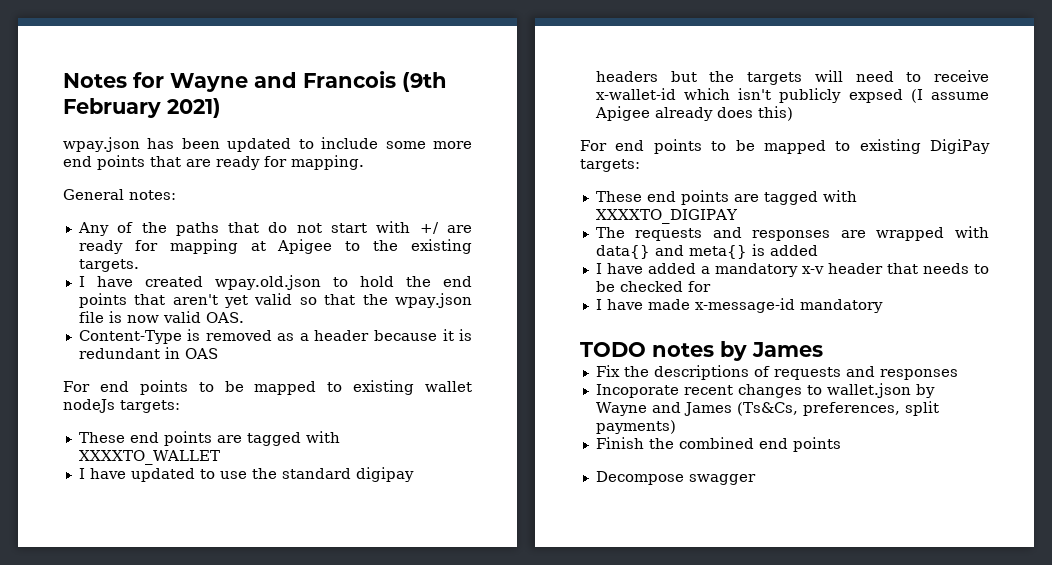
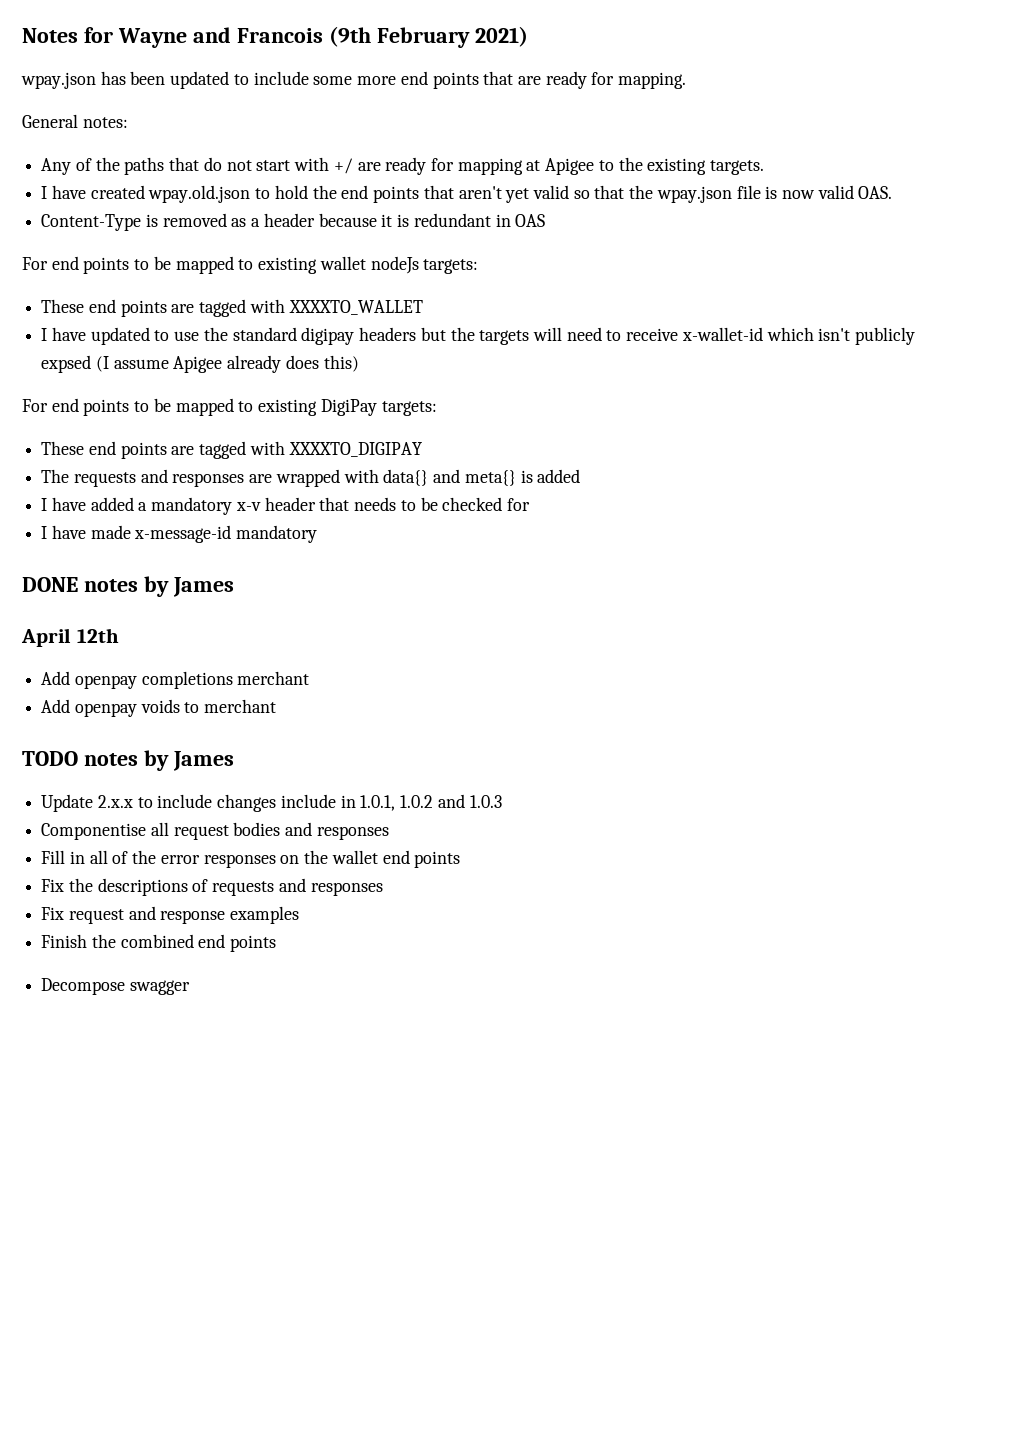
+ DONE notes by James
+ April 12th
+ Add openpay completions merchant
+ Add openpay voids to merchant
  TODO notes by James
+ Update 2.x.x to include changes include in 1.0.1, 1.0.2 and 1.0.3
+ Componentise all request bodies and responses
+ Fill in all of the error responses on the wallet end points
- Incoporate recent changes to wallet.json by Wayne and James (Ts&Cs, preferences, split payments)
+ Fix request and response examples

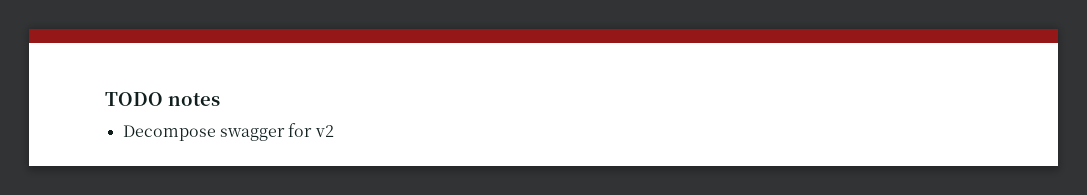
- Notes for Wayne and Francois (9th February 2021)
- wpay.json has been updated to include some more end points that are ready for mapping.
- General notes:
- Any of the paths that do not start with +/ are ready for mapping at Apigee to the existing targets.
- I have created wpay.old.json to hold the end points that aren't yet valid so that the wpay.json file is now valid OAS.
- Content-Type is removed as a header because it is redundant in OAS
- For end points to be mapped to existing wallet nodeJs targets:
- These end points are tagged with XXXXTO_WALLET
- I have updated to use the standard digipay headers but the targets will need to receive x-wallet-id which isn't publicly expsed (I assume Apigee already does this)
- For end points to be mapped to existing DigiPay targets:
- These end points are tagged with XXXXTO_DIGIPAY
- The requests and responses are wrapped with data{} and meta{} is added
- I have added a mandatory x-v header that needs to be checked for
- I have made x-message-id mandatory
- DONE notes by James
- April 12th
- Add openpay completions merchant
- Add openpay voids to merchant
- TODO notes by James
- Update 2.x.x to include changes include in 1.0.1, 1.0.2 and 1.0.3
- Componentise all request bodies and responses
- Fill in all of the error responses on the wallet end points
- Fix the descriptions of requests and responses
- Fix request and response examples
- Finish the combined end points
+ TODO notes
- Decompose swagger
+ Decompose swagger for v2

